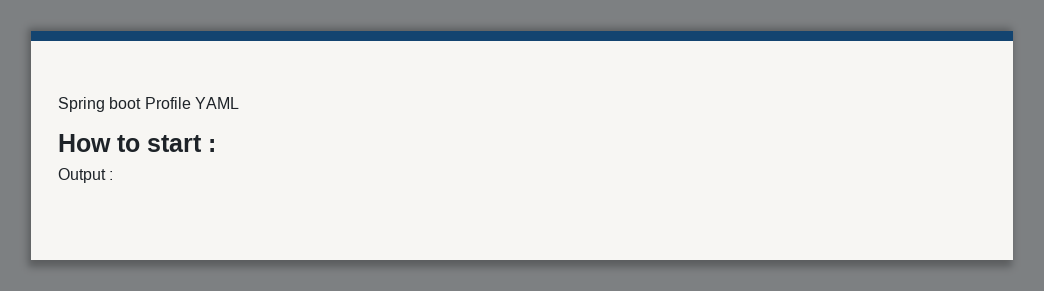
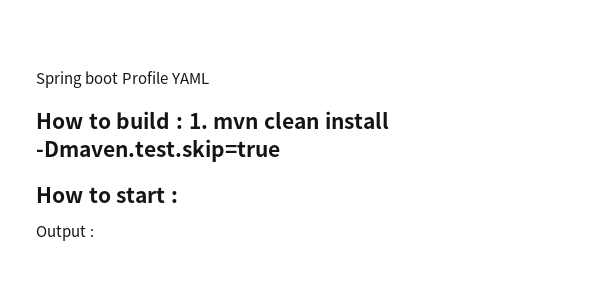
+ How to build : 1. mvn clean install -Dmaven.test.skip=true

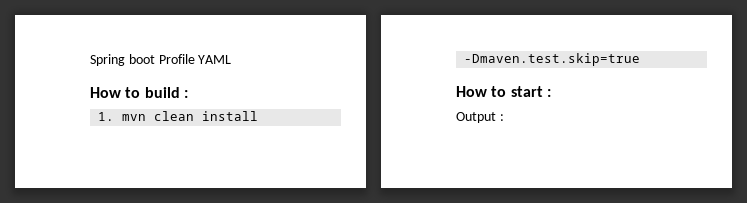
- How to build : 1. mvn clean install -Dmaven.test.skip=true
+ How to build :
+ 1. mvn clean install -Dmaven.test.skip=true

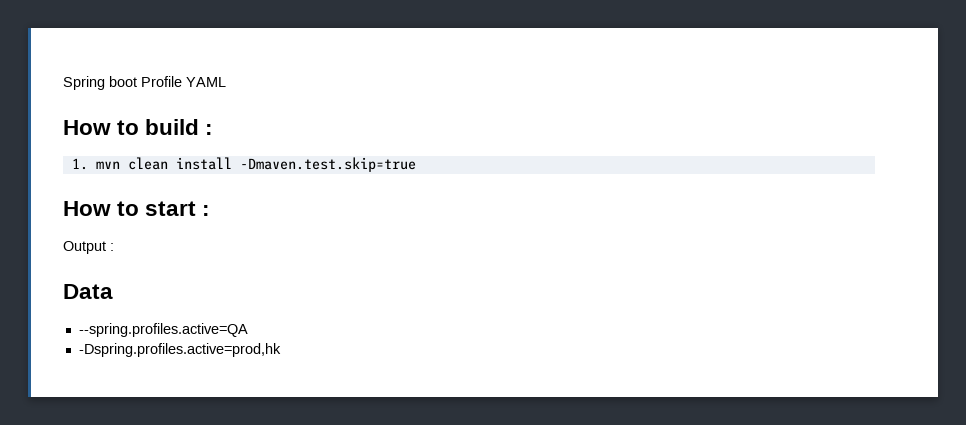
+ Data
+ --spring.profiles.active=QA
+ -Dspring.profiles.active=prod,hk

